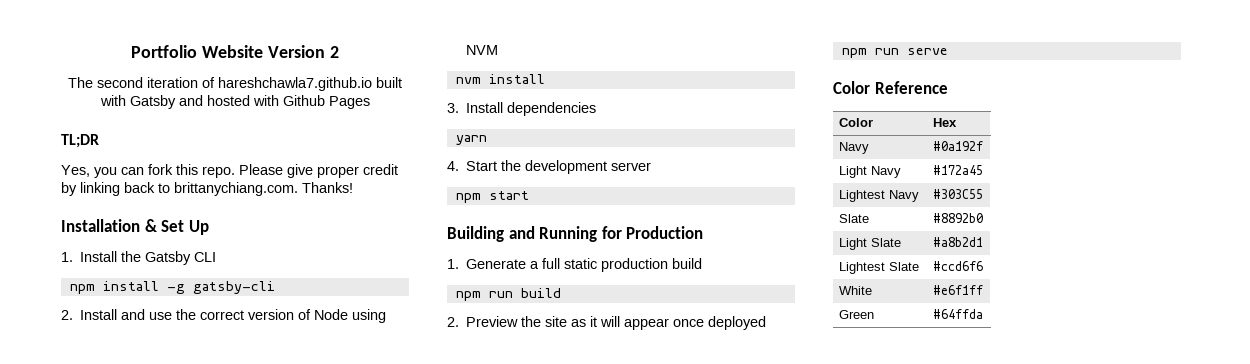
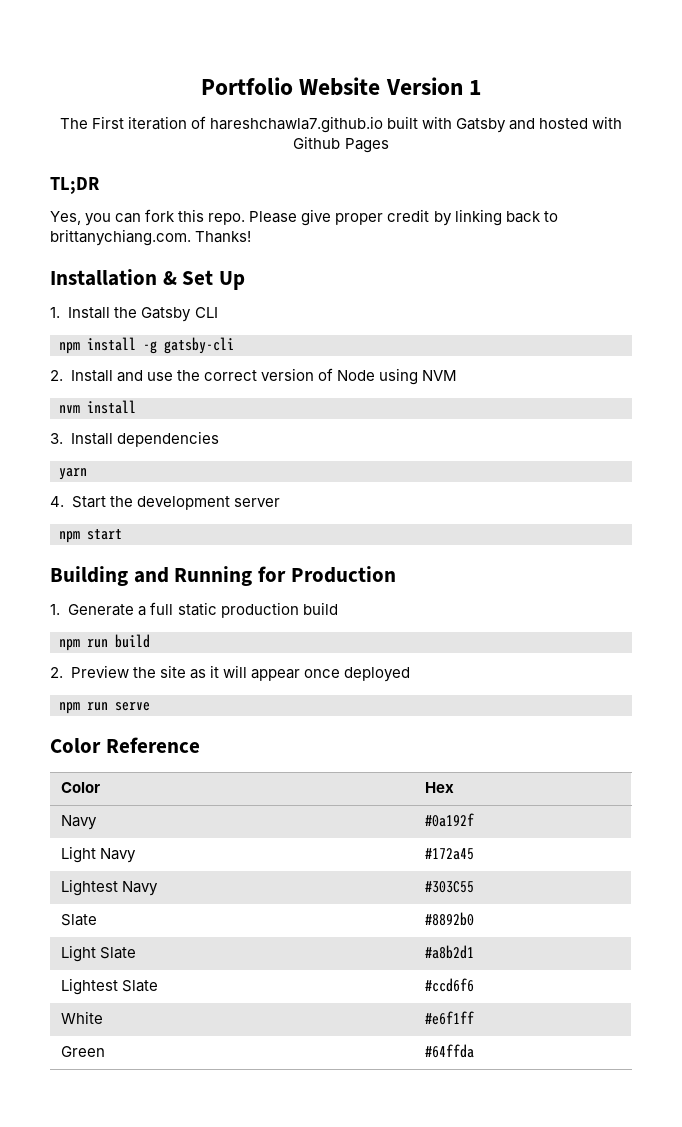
- Portfolio Website Version 2
+ Portfolio Website Version 1
- The second iteration of hareshchawla7.github.io built with Gatsby and hosted with Github Pages
+ The First iteration of hareshchawla7.github.io built with Gatsby and hosted with Github Pages

